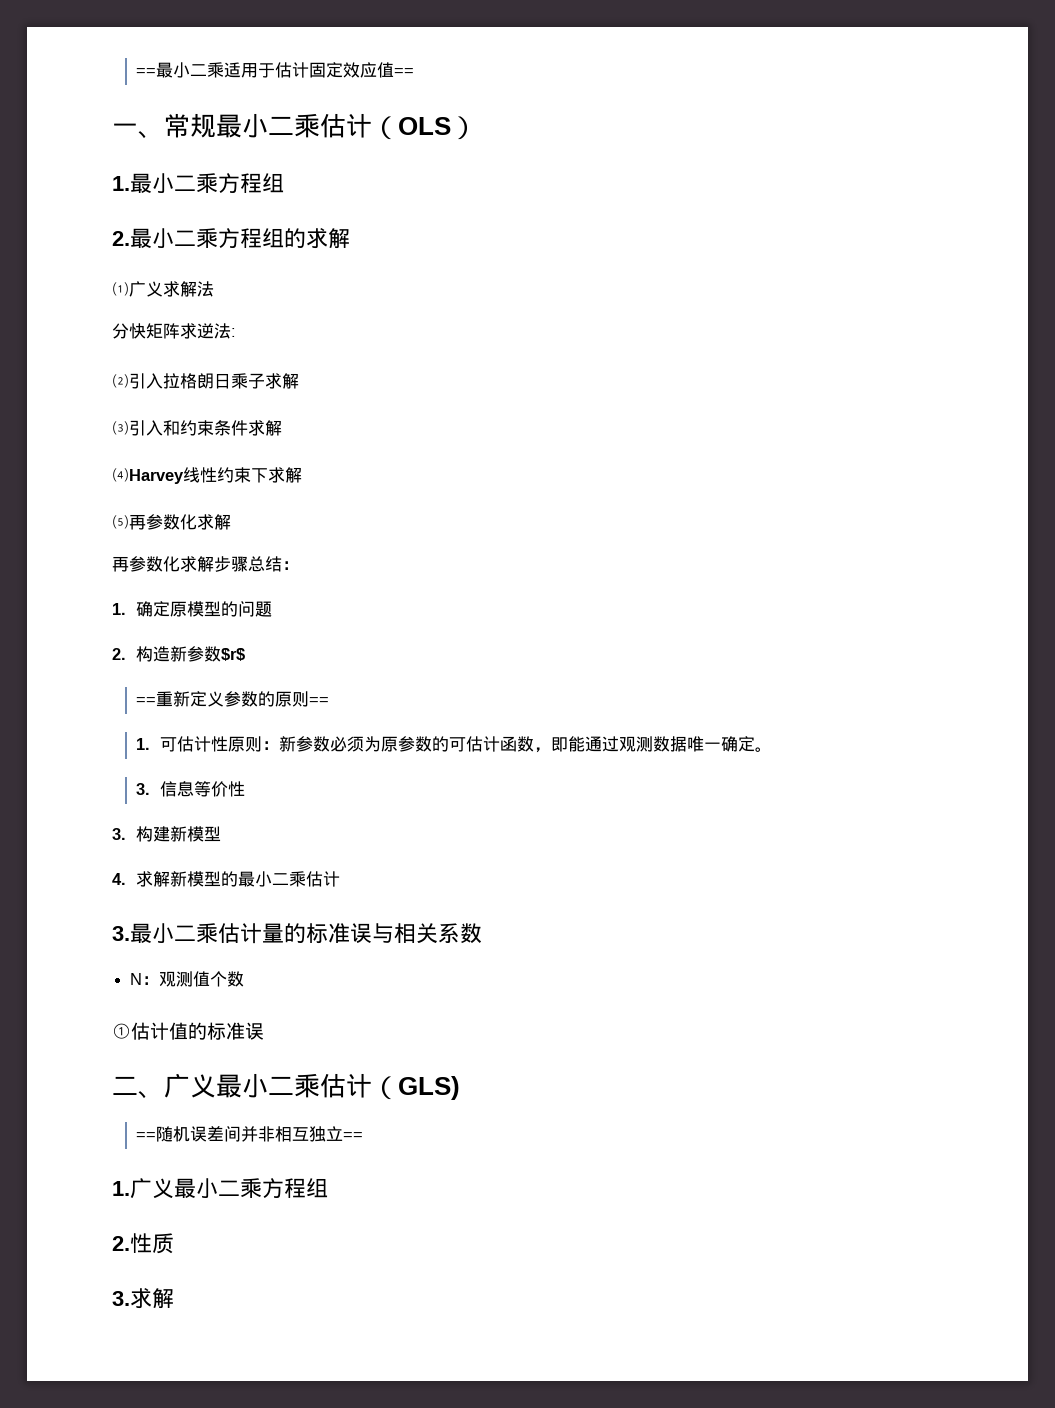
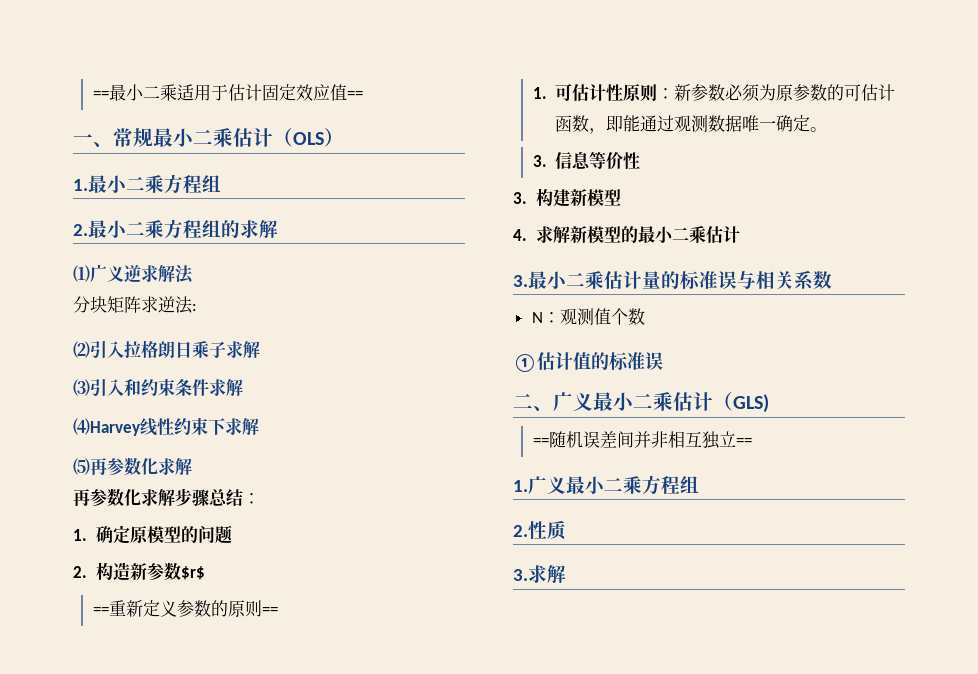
- ⑴广义求解法
+ ⑴广义逆求解法
- 分快矩阵求逆法:
+ 分块矩阵求逆法:

